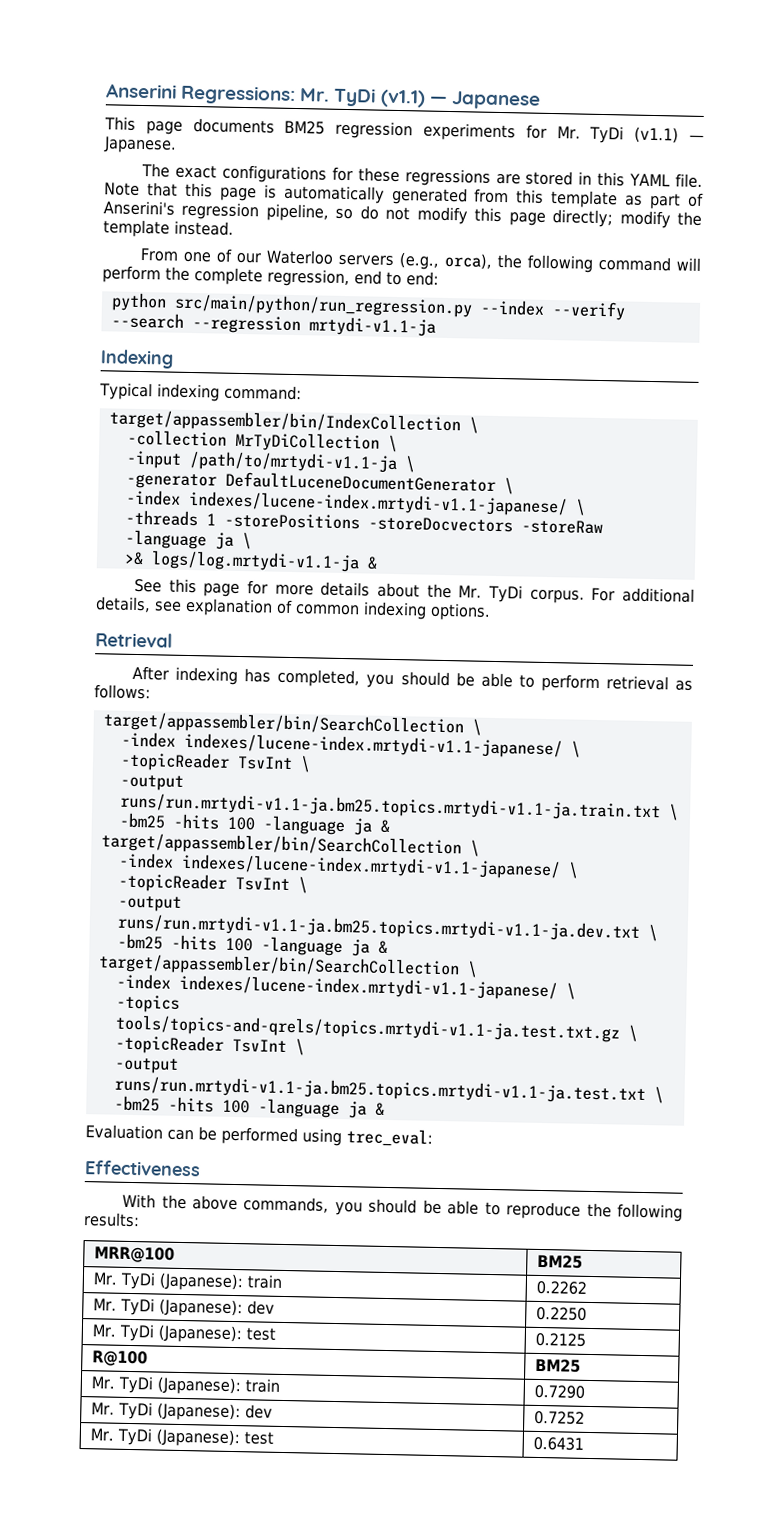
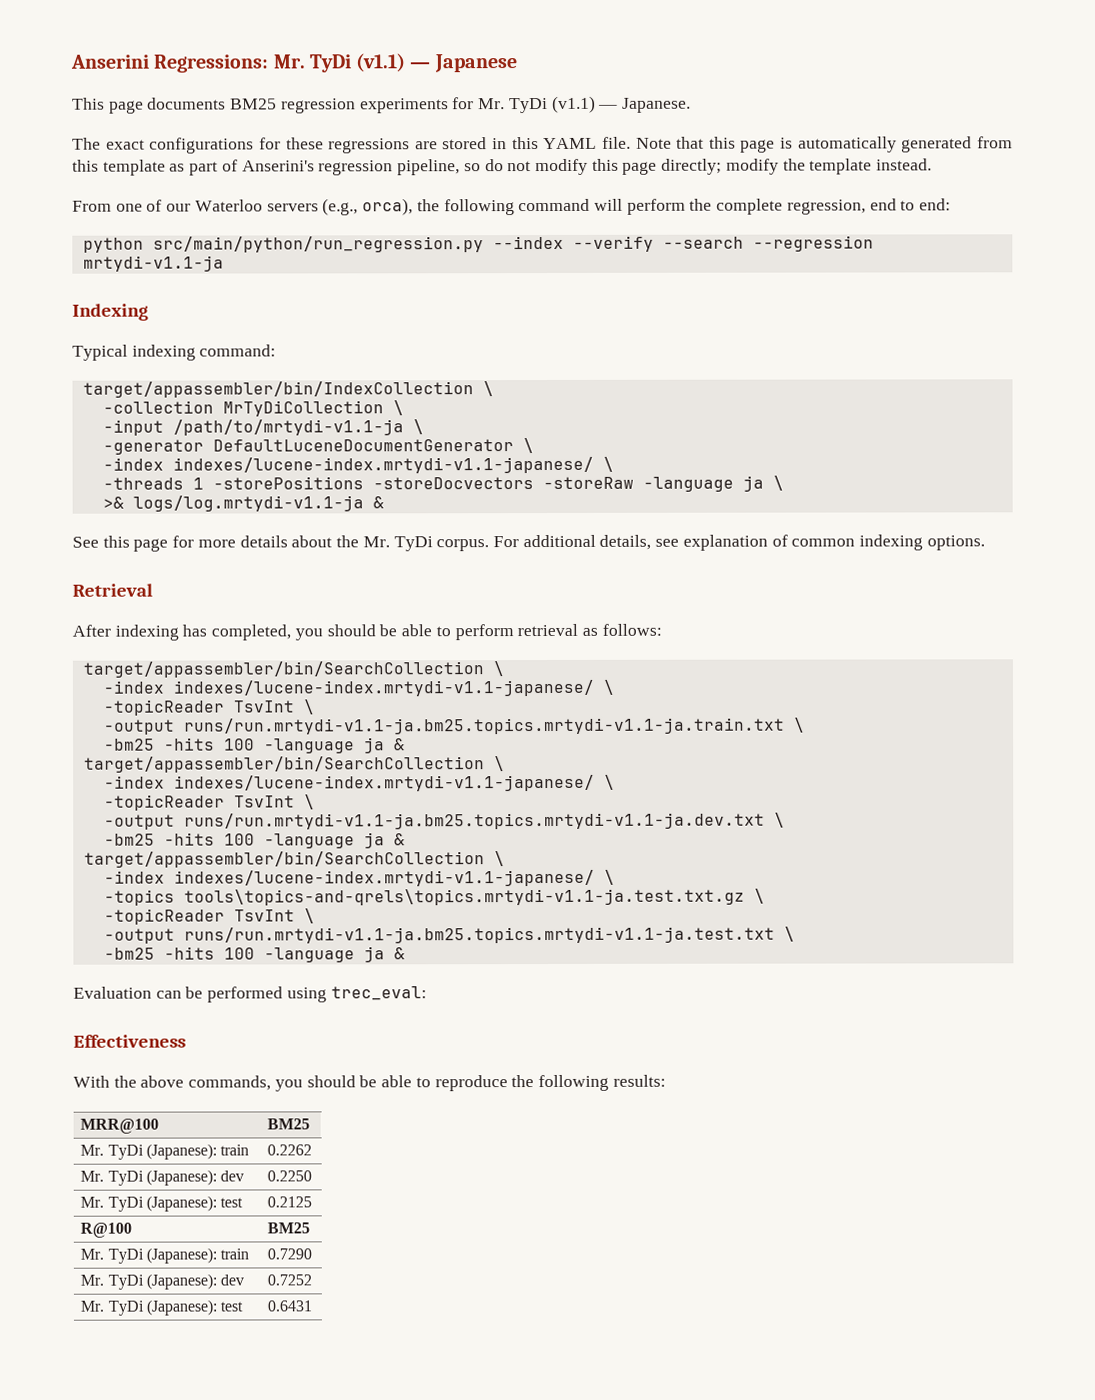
- -topics tools/topics-and-qrels/topics.mrtydi-v1.1-ja.test.txt.gz \
+ -topics tools\topics-and-qrels\topics.mrtydi-v1.1-ja.test.txt.gz \

